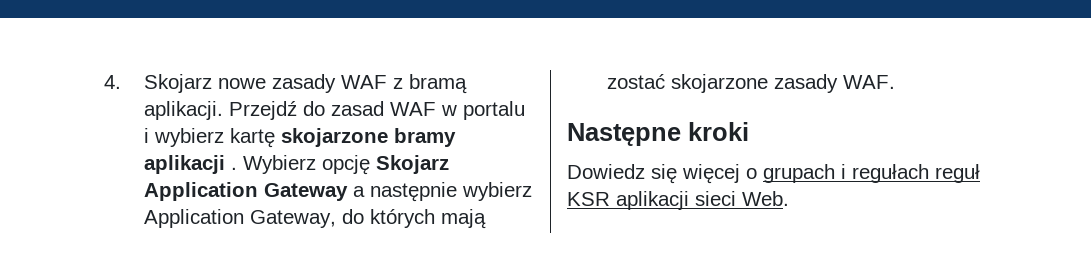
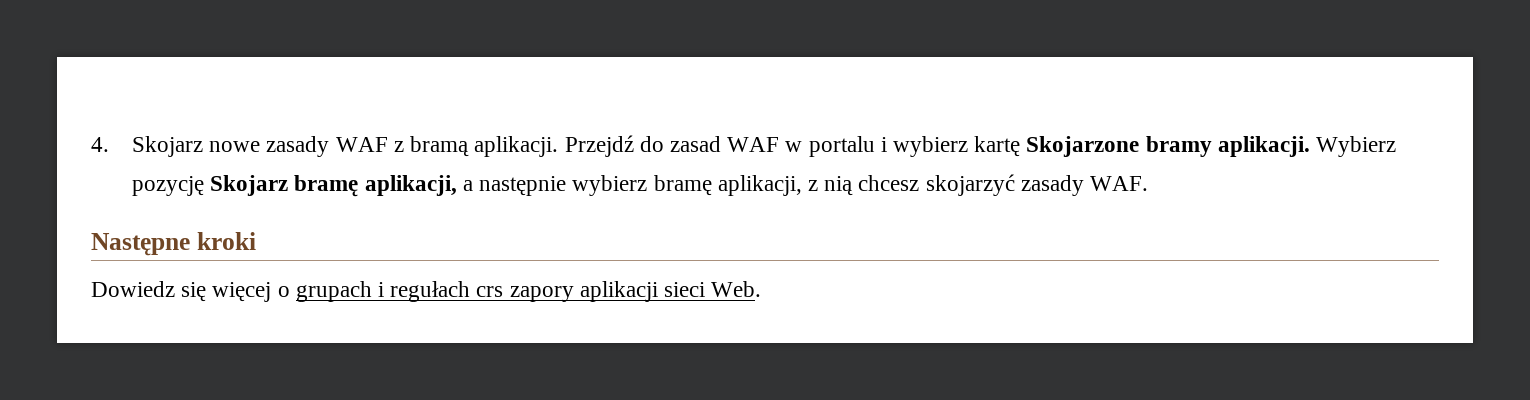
- Przejdź do zasad WAF w portalu i wybierz kartę skojarzone bramy aplikacji . Wybierz opcję Skojarz Application Gateway a następnie wybierz Application Gateway, do których mają zostać skojarzone zasady WAF.
+ Przejdź do zasad WAF w portalu i wybierz kartę Skojarzone bramy aplikacji. Wybierz pozycję Skojarz bramę aplikacji, a następnie wybierz bramę aplikacji, z nią chcesz skojarzyć zasady WAF.
- Dowiedz się więcej o grupach i regułach reguł KSR aplikacji sieci Web.
+ Dowiedz się więcej o grupach i regułach crs zapory aplikacji sieci Web.

